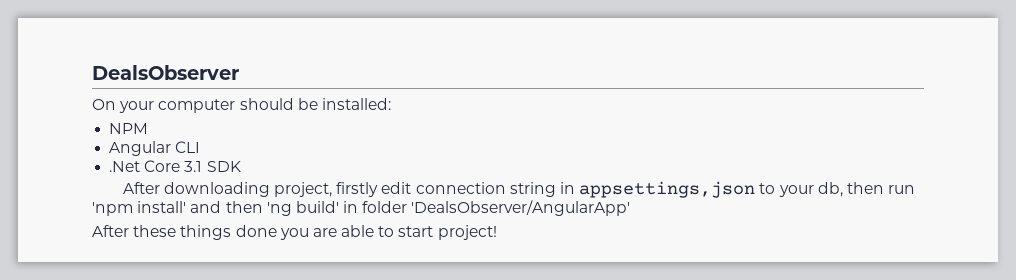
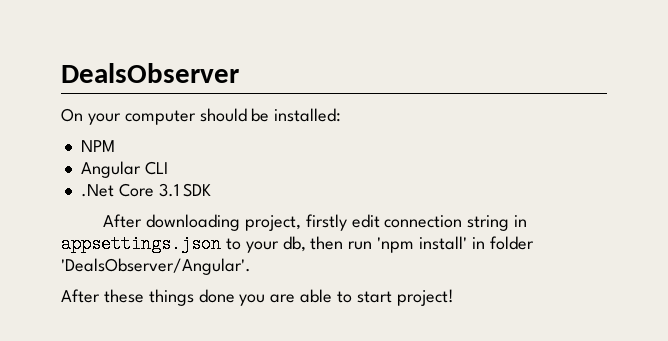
- After downloading project, firstly edit connection string in appsettings,json to your db, then run 'npm install' and then 'ng build' in folder 'DealsObserver/AngularApp'
+ After downloading project, firstly edit connection string in appsettings.json to your db, then run 'npm install' in folder 'DealsObserver/Angular'.

